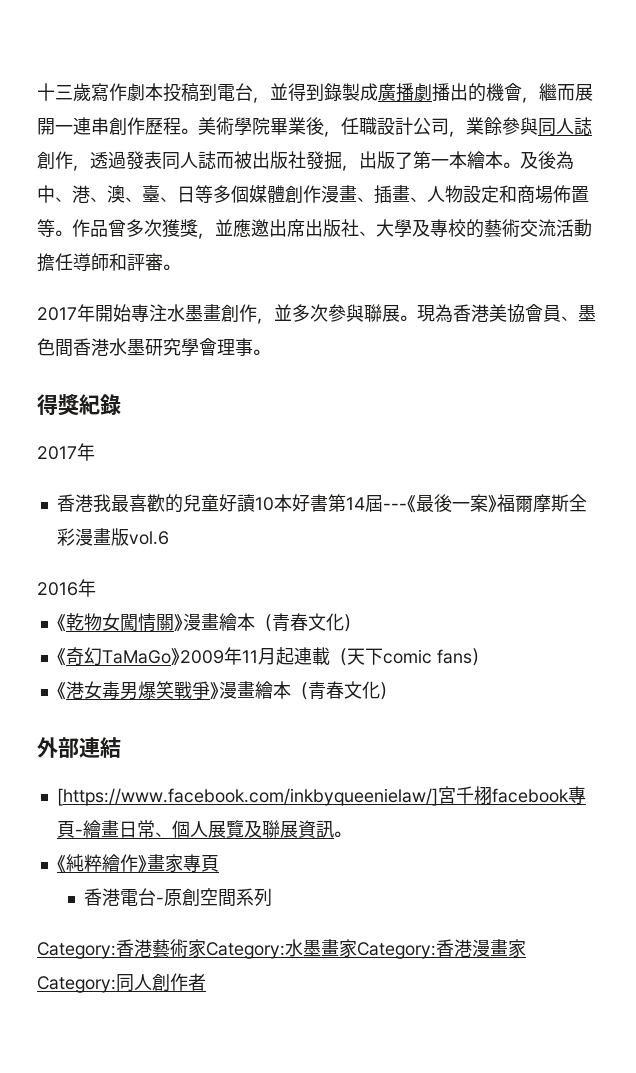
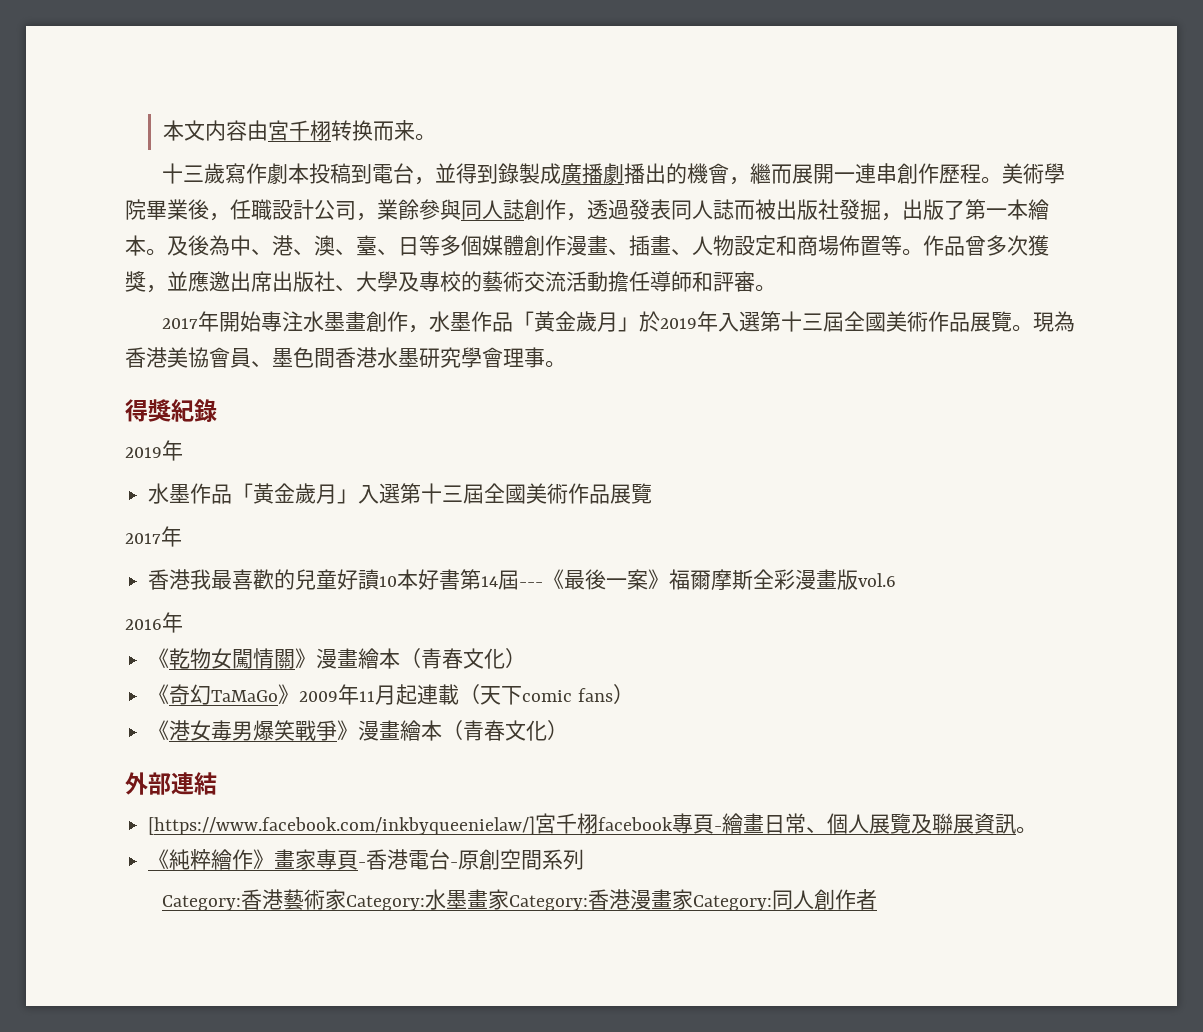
+ 本文内容由宮千栩转换而来。
- 2017年開始專注水墨畫創作，並多次參與聯展。
+ 2017年開始專注水墨畫創作，水墨作品「黃金歲月」於2019年入選第十三屆全國美術作品展覽。
  得獎紀錄
+ 2019年
+ 水墨作品「黃金歲月」入選第十三屆全國美術作品展覽
- 《純粹繪作》畫家專頁
- 香港電台-原創空間系列
+ 《純粹繪作》畫家專頁-香港電台-原創空間系列

